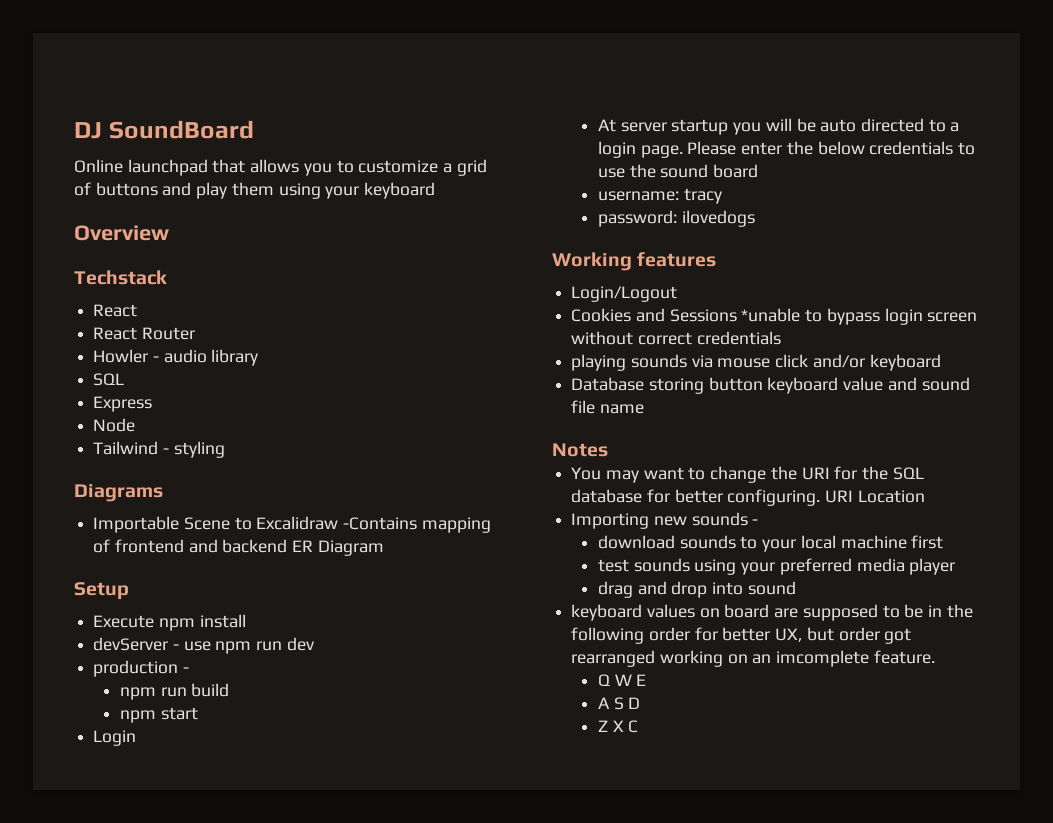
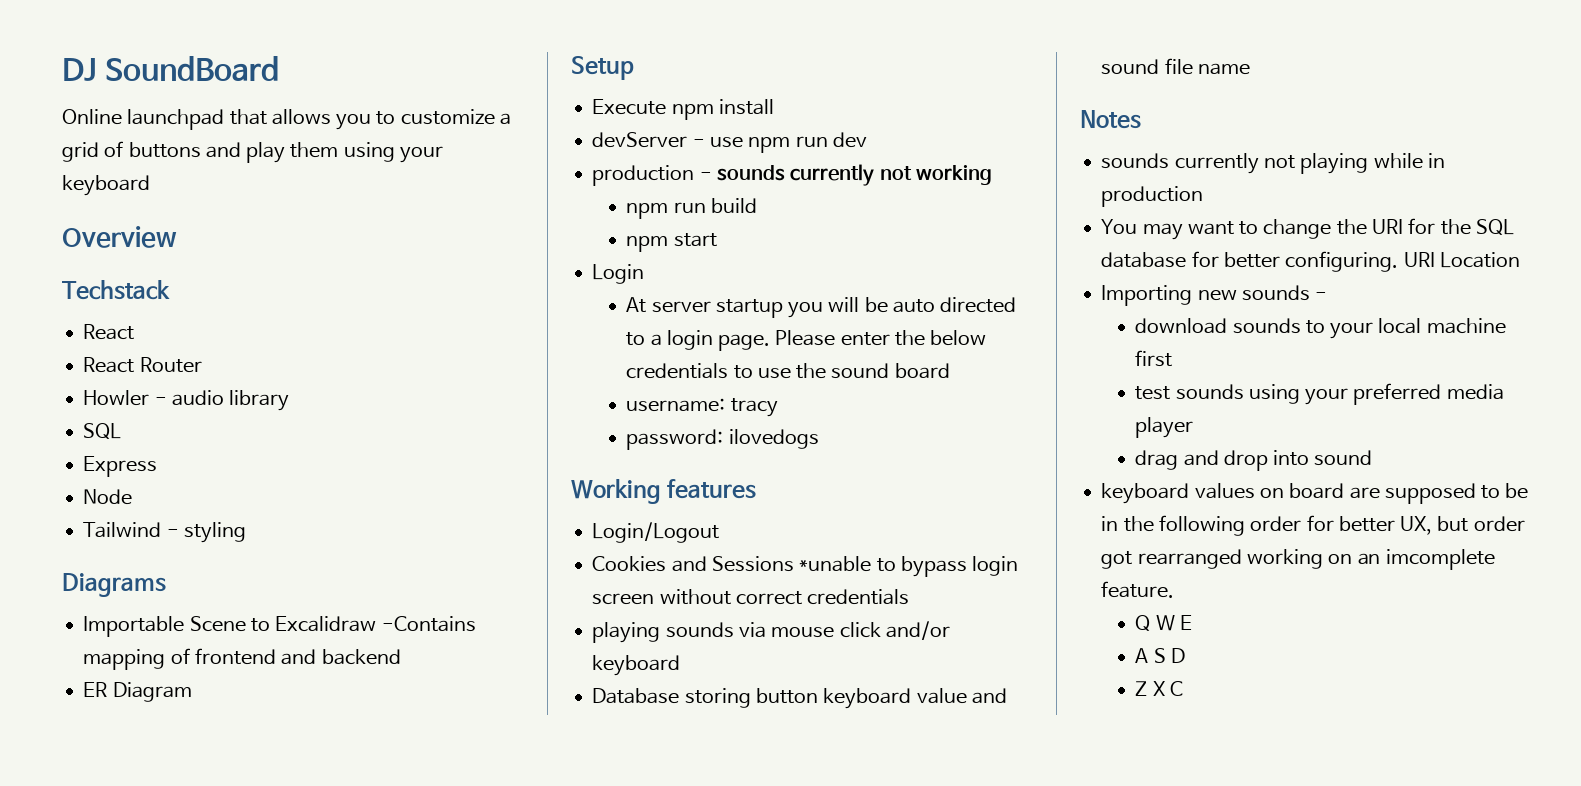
- Importable Scene to Excalidraw -Contains mapping of frontend and backend ER Diagram
+ Importable Scene to Excalidraw -Contains mapping of frontend and backend
+ ER Diagram
- production -
+ production - sounds currently not working
+ sounds currently not playing while in production

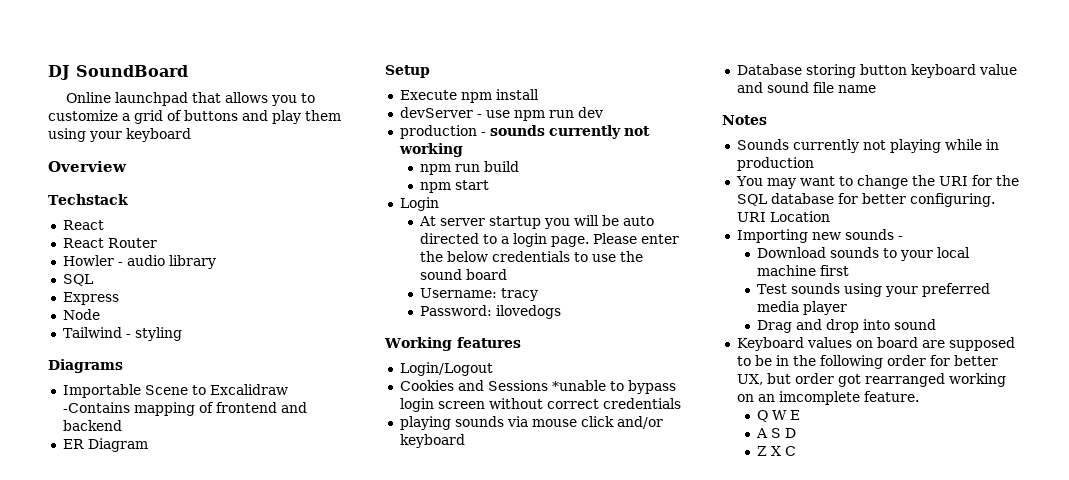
- username: tracy
+ Username: tracy
- password: ilovedogs
+ Password: ilovedogs
- sounds currently not playing while in production
+ Sounds currently not playing while in production
- download sounds to your local machine first
+ Download sounds to your local machine first
- test sounds using your preferred media player
+ Test sounds using your preferred media player
- drag and drop into sound
+ Drag and drop into sound
- keyboard values on board are supposed to be in the following order for better UX, but order got rearranged working on an imcomplete feature.
+ Keyboard values on board are supposed to be in the following order for better UX, but order got rearranged working on an imcomplete feature.

